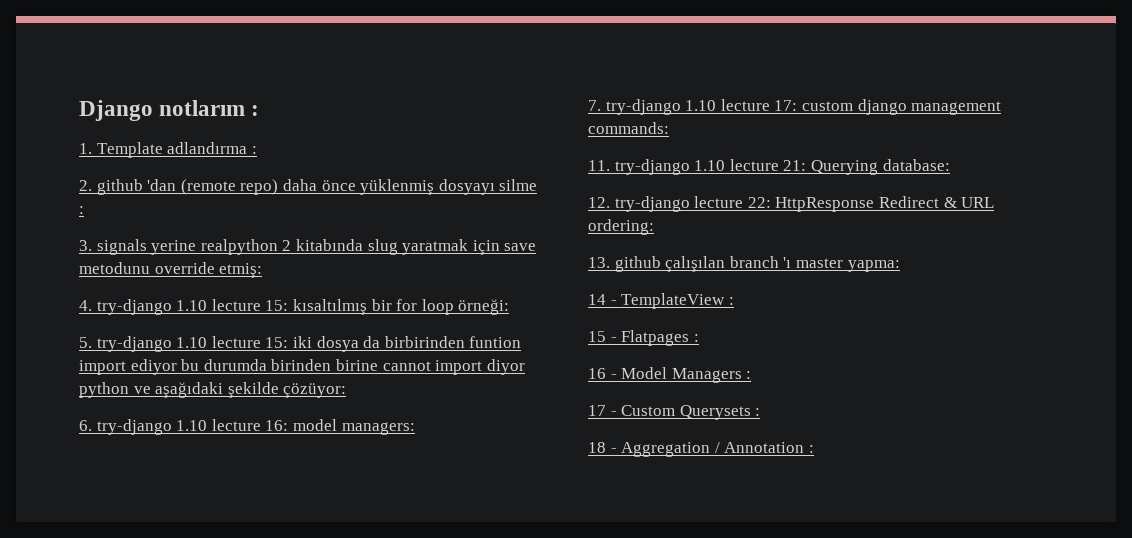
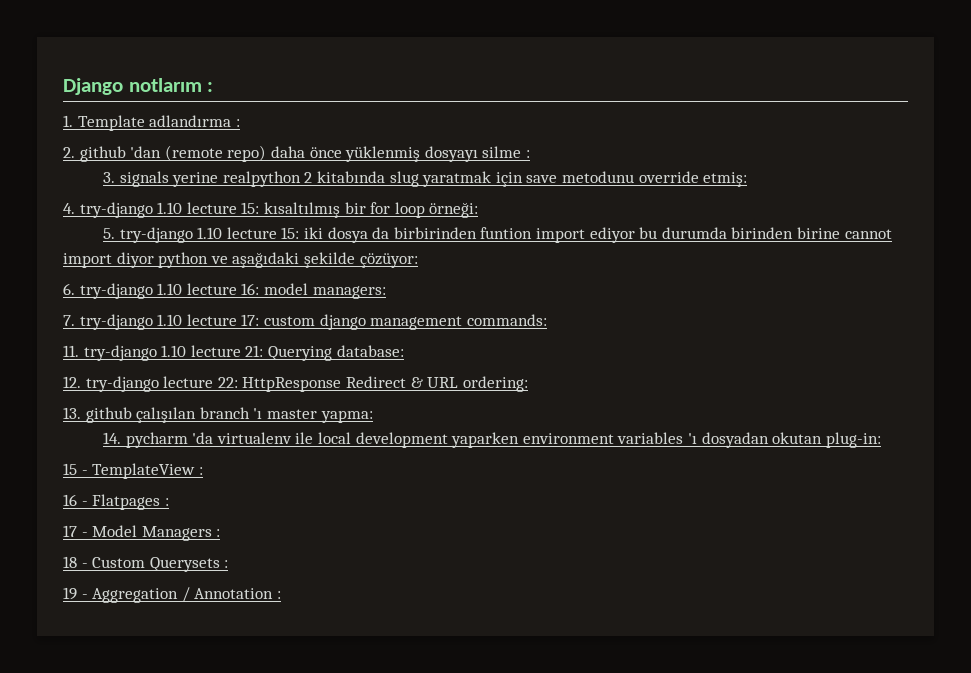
- 14 - TemplateView :
+ 14. pycharm 'da virtualenv ile local development yaparken environment variables 'ı dosyadan okutan plug-in:
+ 15 - TemplateView :
- 15 - Flatpages :
+ 16 - Flatpages :
- 16 - Model Managers :
+ 17 - Model Managers :
- 17 - Custom Querysets :
+ 18 - Custom Querysets :
- 18 - Aggregation / Annotation :
+ 19 - Aggregation / Annotation :

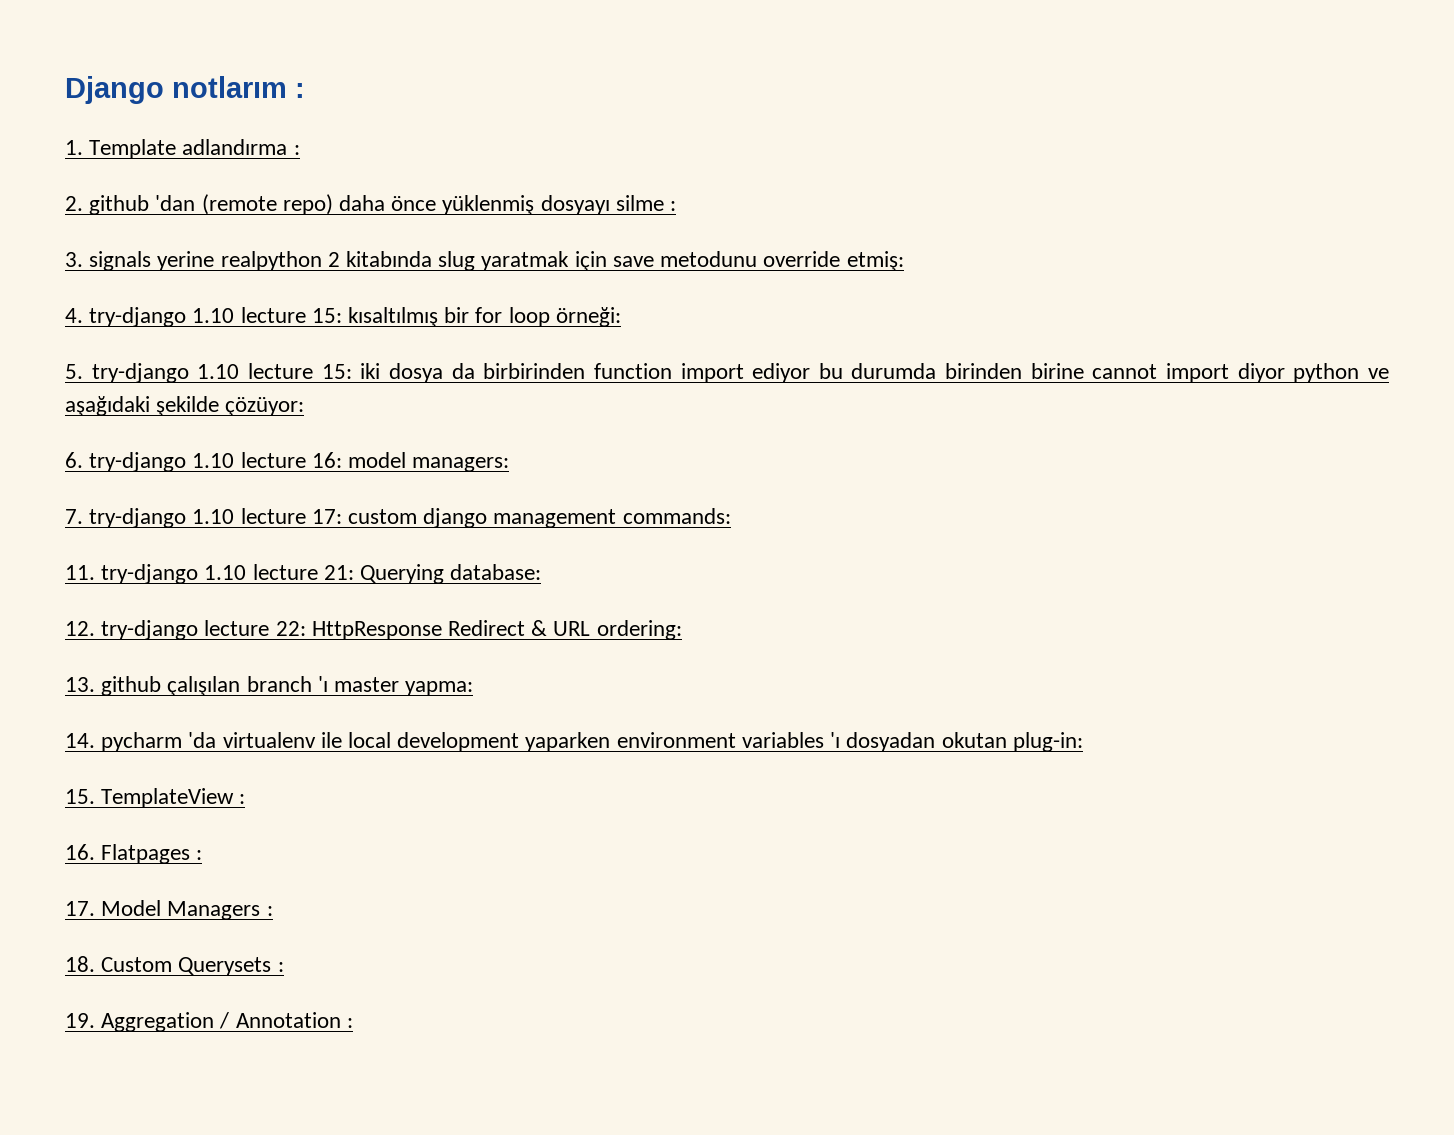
- 5. try-django 1.10 lecture 15: iki dosya da birbirinden funtion import ediyor bu durumda birinden birine cannot import diyor python ve aşağıdaki şekilde çözüyor:
+ 5. try-django 1.10 lecture 15: iki dosya da birbirinden function import ediyor bu durumda birinden birine cannot import diyor python ve aşağıdaki şekilde çözüyor:
- 15 - TemplateView :
+ 15. TemplateView :
- 16 - Flatpages :
+ 16. Flatpages :
- 17 - Model Managers :
+ 17. Model Managers :
- 18 - Custom Querysets :
+ 18. Custom Querysets :
- 19 - Aggregation / Annotation :
+ 19. Aggregation / Annotation :

